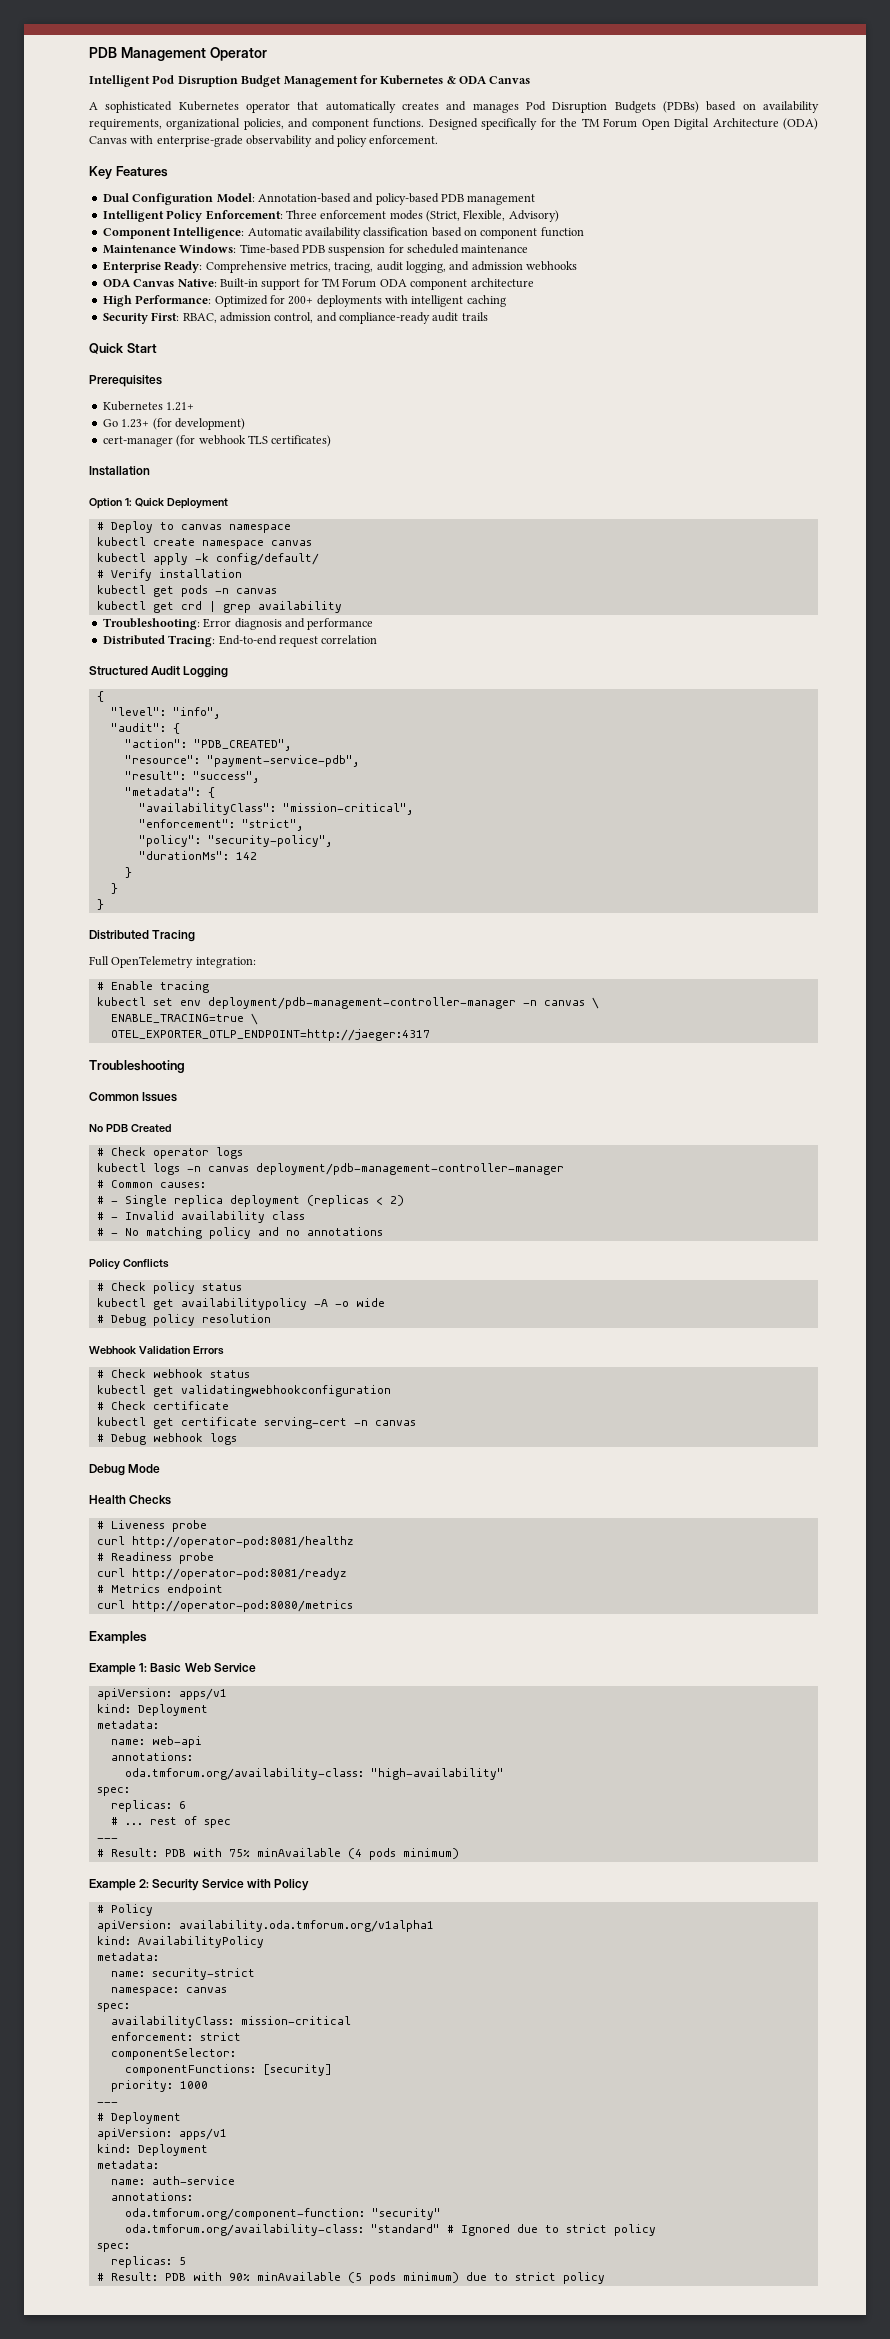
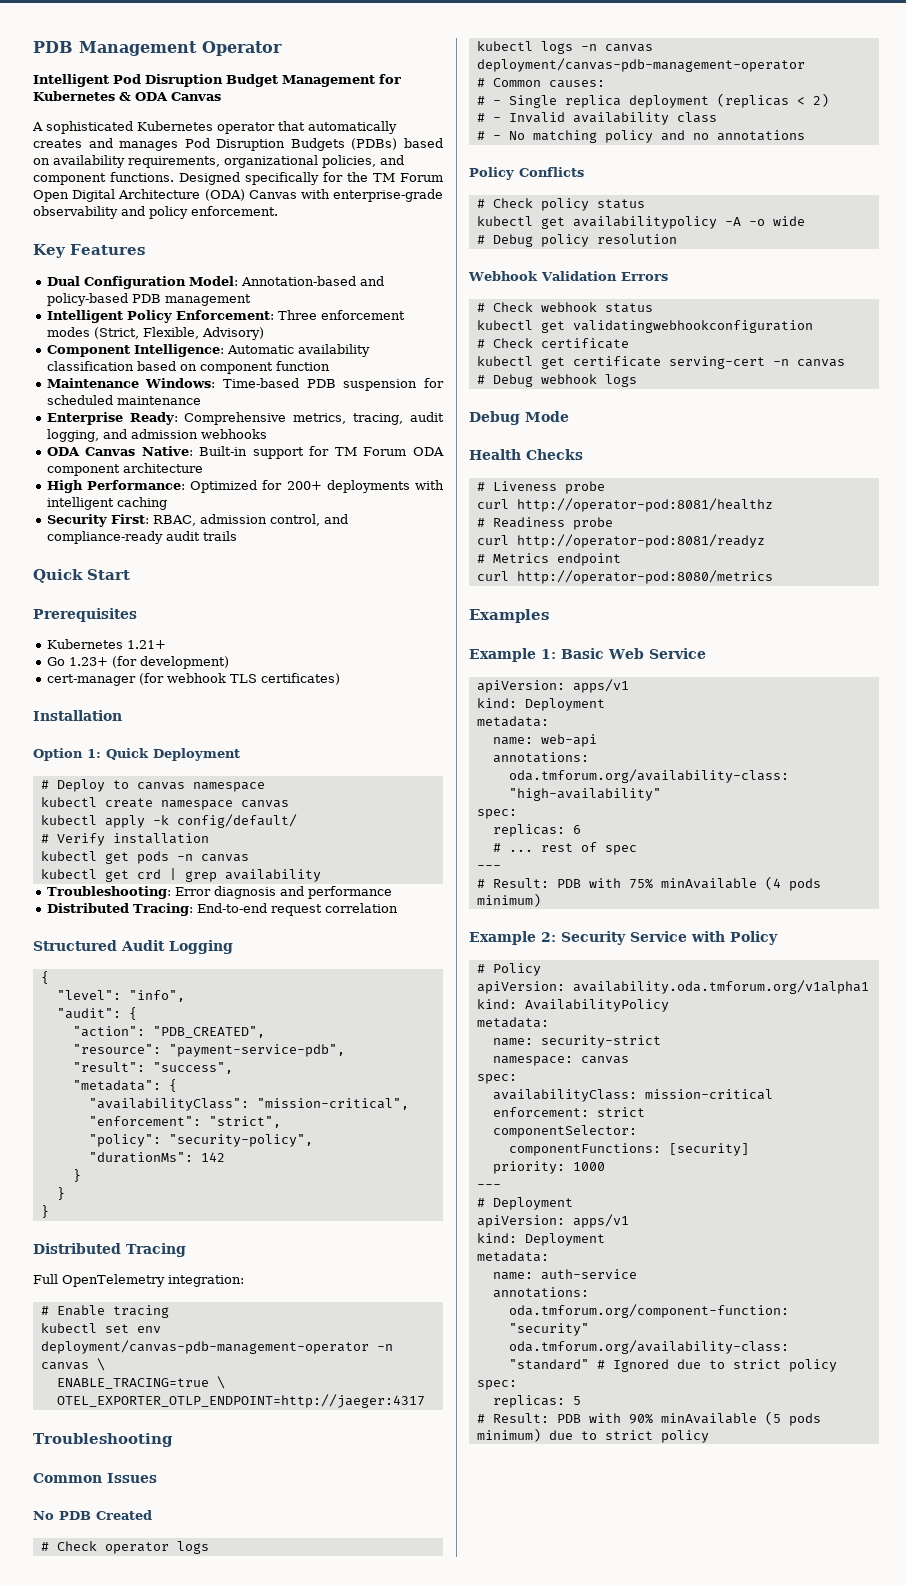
- kubectl set env deployment/pdb-management-controller-manager -n canvas \
+ kubectl set env deployment/canvas-pdb-management-operator -n canvas \
- kubectl logs -n canvas deployment/pdb-management-controller-manager
+ kubectl logs -n canvas deployment/canvas-pdb-management-operator

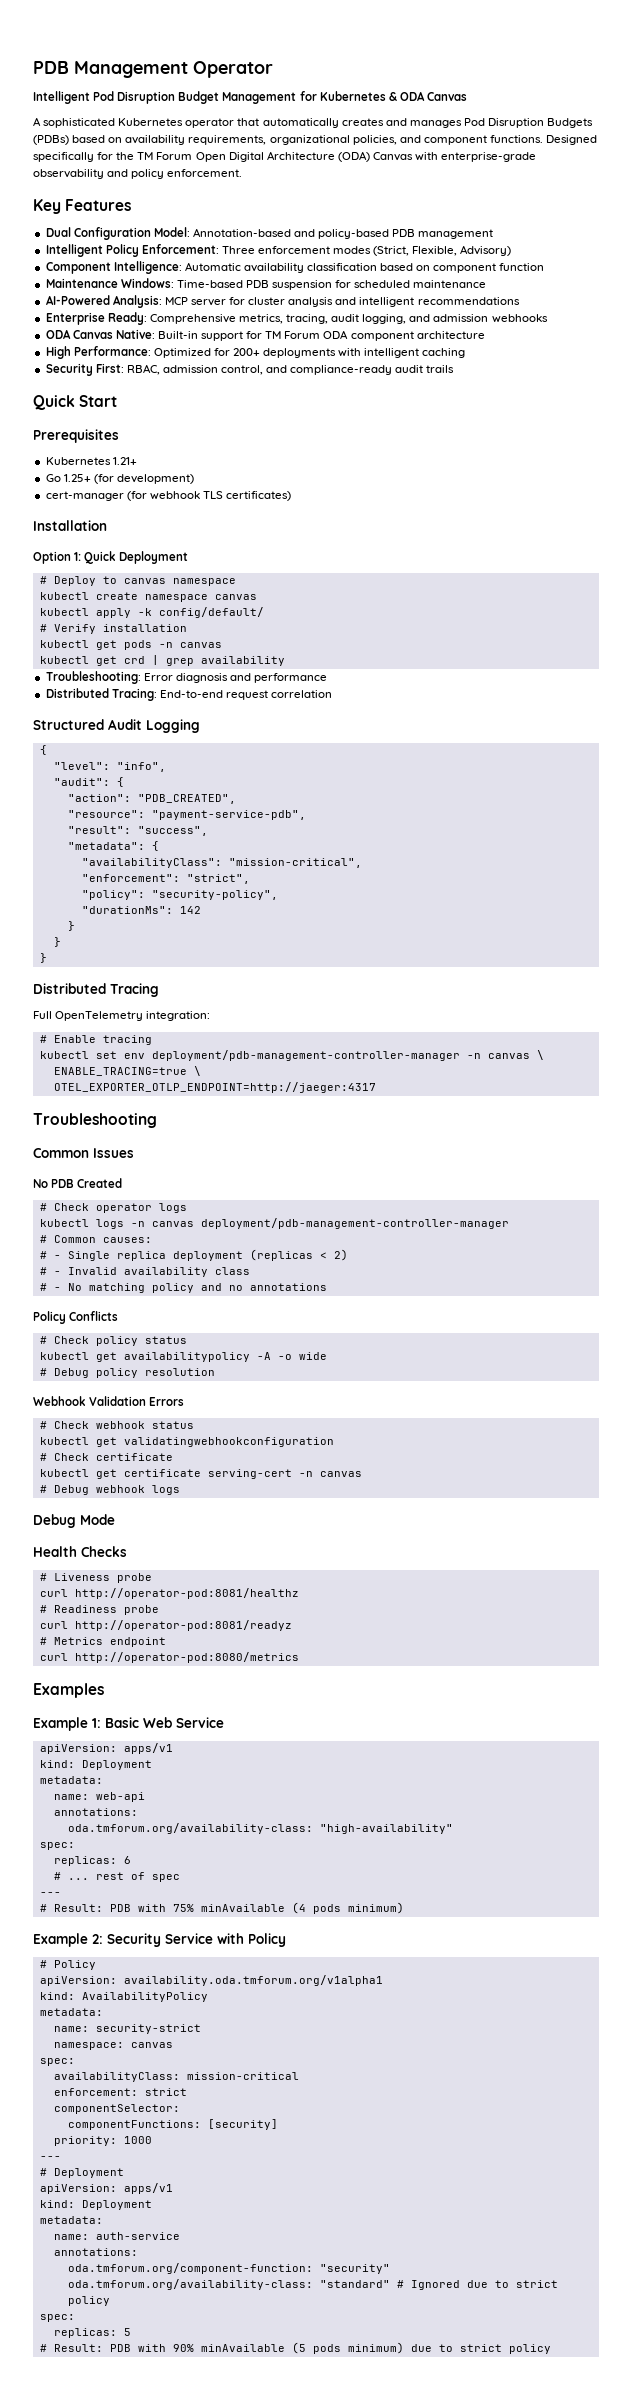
+ AI-Powered Analysis: MCP server for cluster analysis and intelligent recommendations
- Go 1.23+ (for development)
+ Go 1.25+ (for development)
- kubectl set env deployment/canvas-pdb-management-operator -n canvas \
+ kubectl set env deployment/pdb-management-controller-manager -n canvas \
- kubectl logs -n canvas deployment/canvas-pdb-management-operator
+ kubectl logs -n canvas deployment/pdb-management-controller-manager

